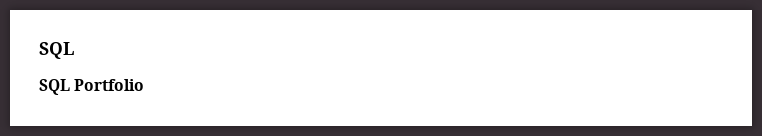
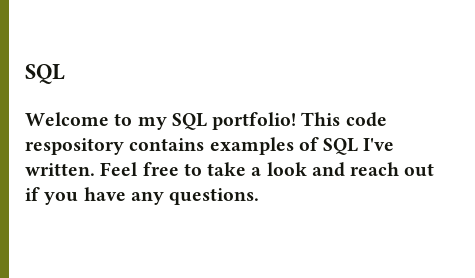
- SQL Portfolio
+ Welcome to my SQL portfolio! This code respository contains examples of SQL I've written. Feel free to take a look and reach out if you have any questions.

